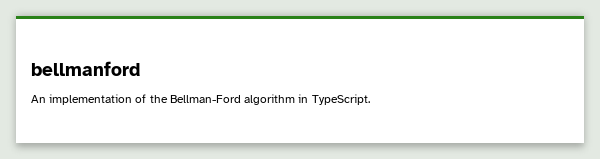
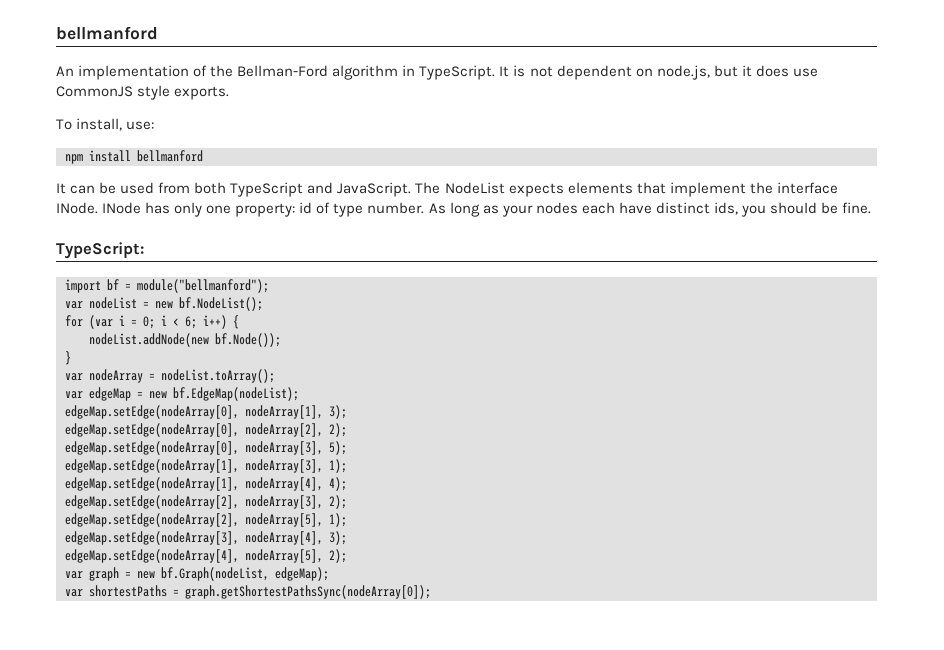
+ It is not dependent on node.js, but it does use CommonJS style exports.
+ To install, use:
+ npm install bellmanford
+ It can be used from both TypeScript and JavaScript. The NodeList expects elements that implement the interface INode. INode has only one property: id of type number. As long as your nodes each have distinct ids, you should be fine.
+ TypeScript:
+ import bf = module("bellmanford");
+ var nodeList = new bf.NodeList();
+ for (var i = 0; i < 6; i++) {
+ nodeList.addNode(new bf.Node());
+ }
+ var nodeArray = nodeList.toArray();
+ var edgeMap = new bf.EdgeMap(nodeList);
+ edgeMap.setEdge(nodeArray[0], nodeArray[1], 3);
+ edgeMap.setEdge(nodeArray[0], nodeArray[2], 2);
+ edgeMap.setEdge(nodeArray[0], nodeArray[3], 5);
+ edgeMap.setEdge(nodeArray[1], nodeArray[3], 1);
+ edgeMap.setEdge(nodeArray[1], nodeArray[4], 4);
+ edgeMap.setEdge(nodeArray[2], nodeArray[3], 2);
+ edgeMap.setEdge(nodeArray[2], nodeArray[5], 1);
+ edgeMap.setEdge(nodeArray[3], nodeArray[4], 3);
+ edgeMap.setEdge(nodeArray[4], nodeArray[5], 2);
+ var graph = new bf.Graph(nodeList, edgeMap);
+ var shortestPaths = graph.getShortestPathsSync(nodeArray[0]);

